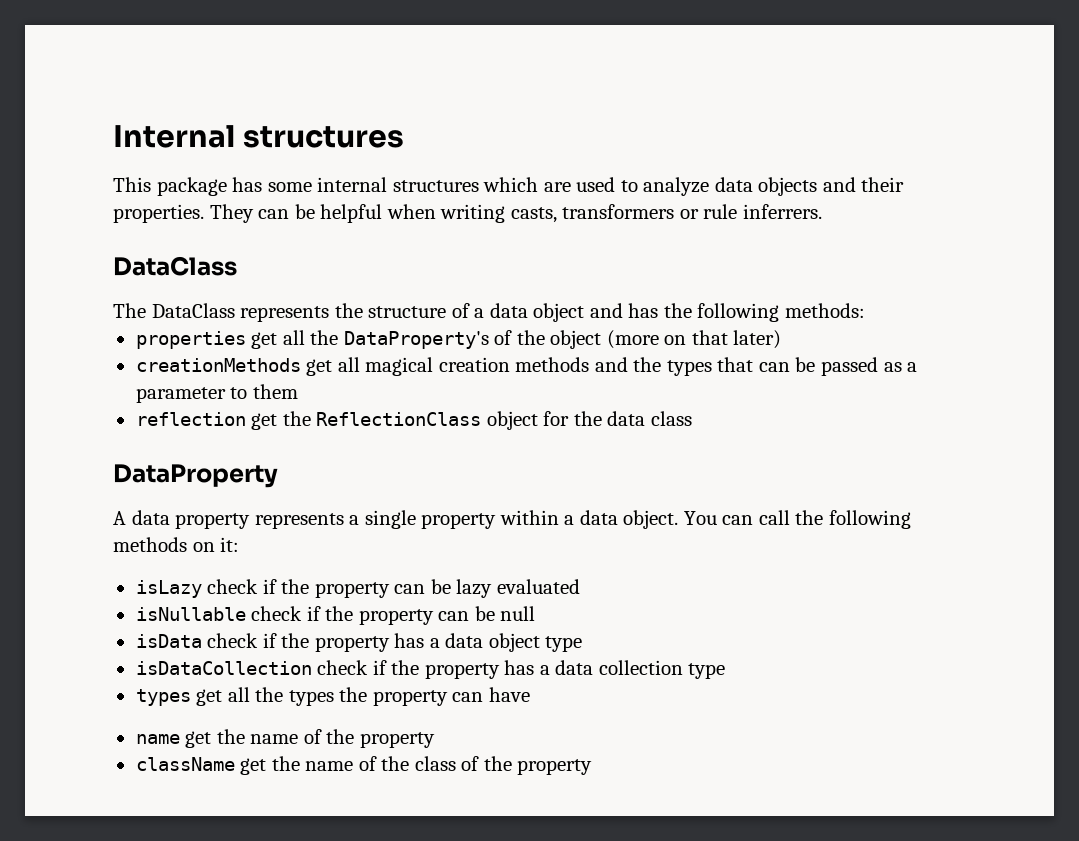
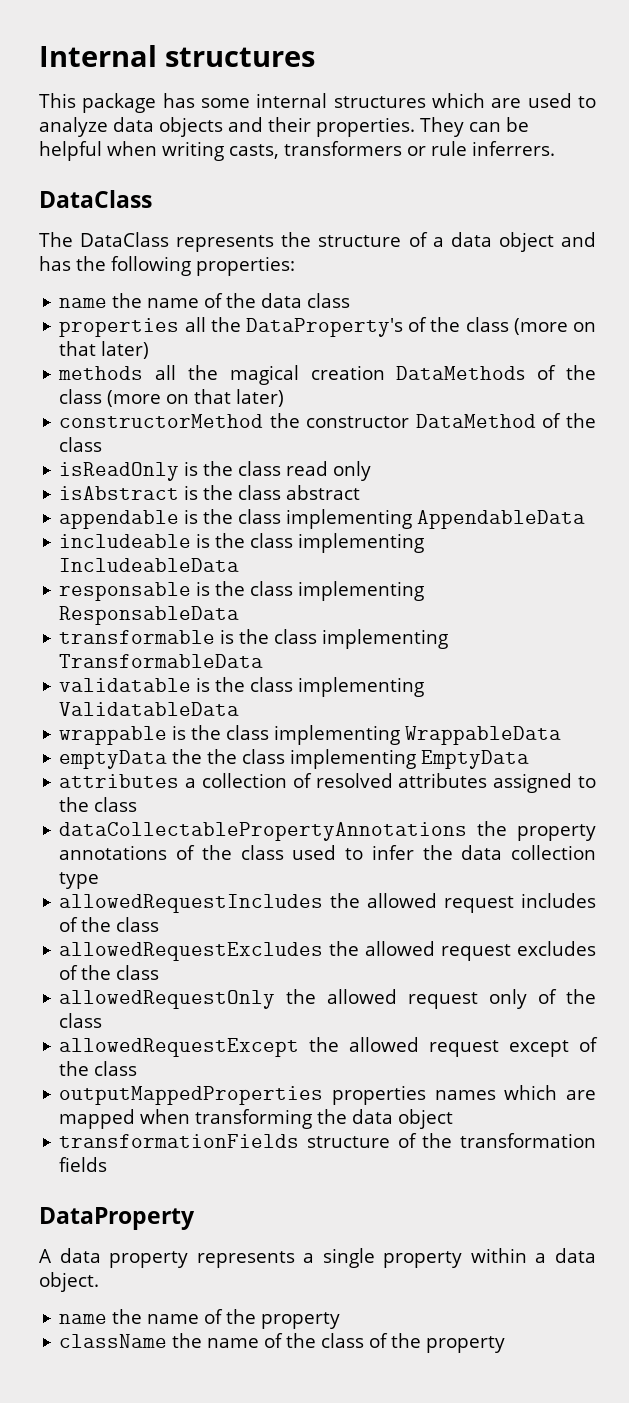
- The DataClass represents the structure of a data object and has the following methods:
- properties get all the DataProperty's of the object (more on that later)
- creationMethods get all magical creation methods and the types that can be passed as a parameter to them
- reflection get the ReflectionClass object for the data class
+ The DataClass represents the structure of a data object and has the following properties:
+ name the name of the data class
+ properties all the DataProperty's of the class (more on that later)
+ methods all the magical creation DataMethods of the class (more on that later)
+ constructorMethod the constructor DataMethod of the class
+ isReadOnly is the class read only
+ isAbstract is the class abstract
+ appendable is the class implementing AppendableData
+ includeable is the class implementing IncludeableData
+ responsable is the class implementing ResponsableData
+ transformable is the class implementing TransformableData
+ validatable is the class implementing ValidatableData
+ wrappable is the class implementing WrappableData
+ emptyData the the class implementing EmptyData
+ attributes a collection of resolved attributes assigned to the class
+ dataCollectablePropertyAnnotations the property annotations of the class used to infer the data collection type
+ allowedRequestIncludes the allowed request includes of the class
+ allowedRequestExcludes the allowed request excludes of the class
+ allowedRequestOnly the allowed request only of the class
+ allowedRequestExcept the allowed request except of the class
+ outputMappedProperties properties names which are mapped when transforming the data object
+ transformationFields structure of the transformation fields
- A data property represents a single property within a data object. You can call the following methods on it:
- isLazy check if the property can be lazy evaluated
- isNullable check if the property can be null
- isData check if the property has a data object type
- isDataCollection check if the property has a data collection type
- types get all the types the property can have
- name get the name of the property
+ A data property represents a single property within a data object.
+ name the name of the property
- className get the name of the class of the property
+ className the name of the class of the property

